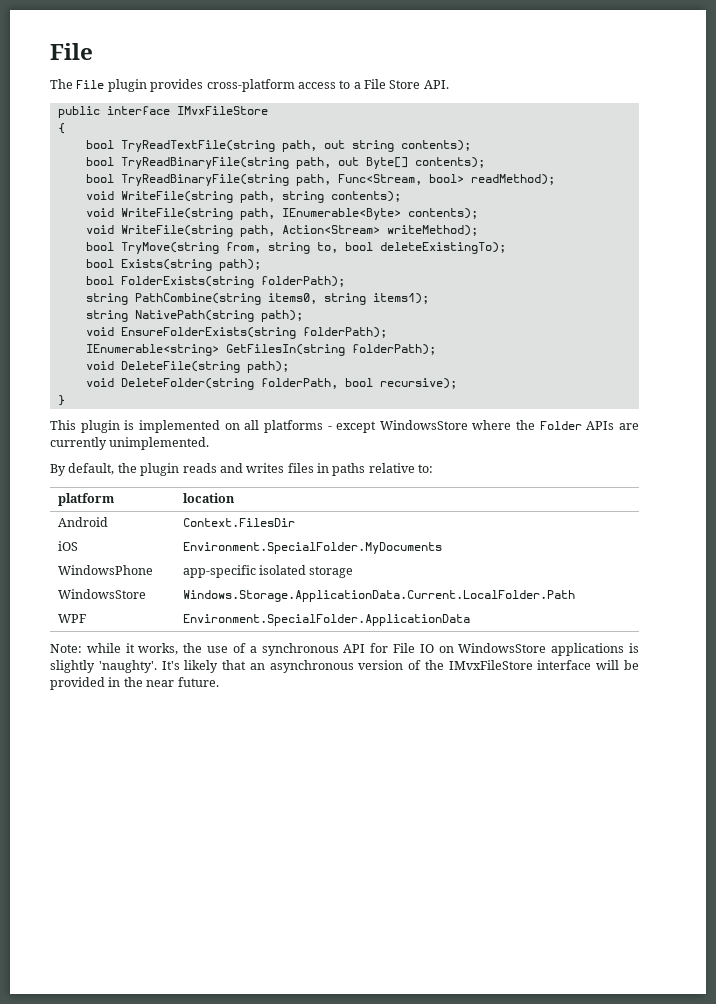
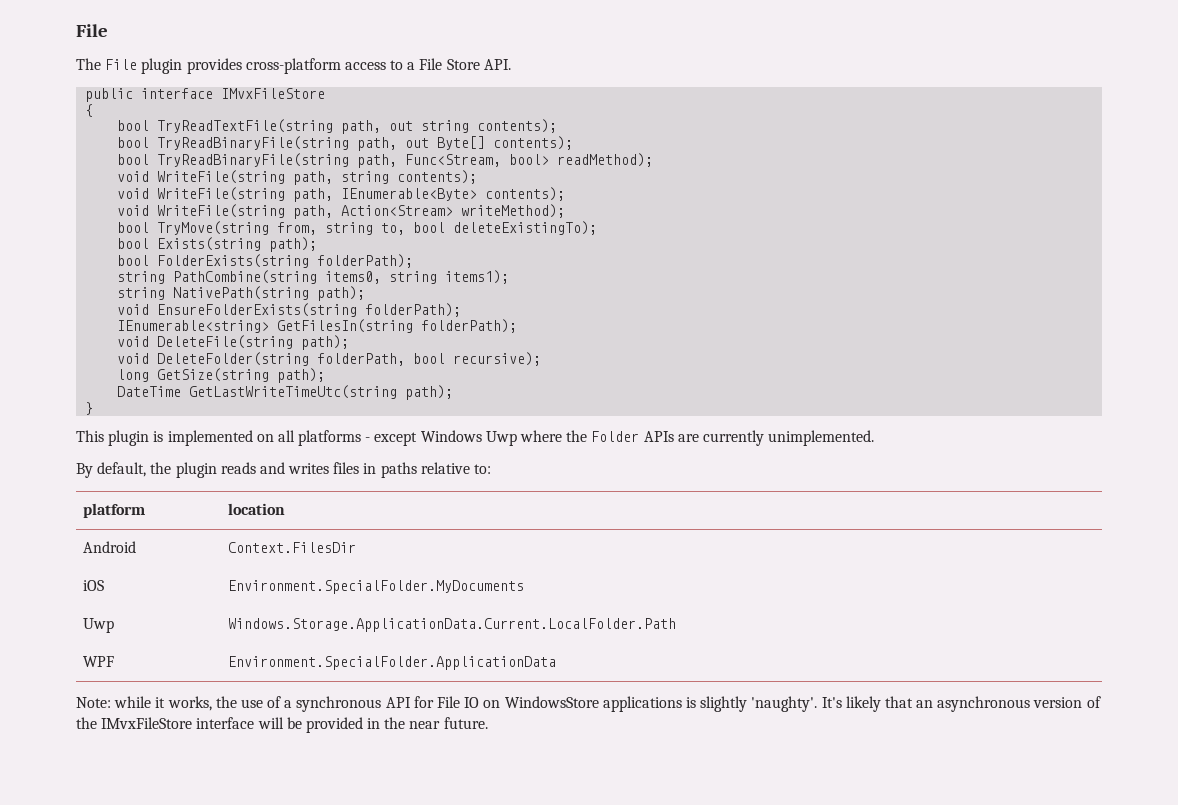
+ long GetSize(string path);
+ DateTime GetLastWriteTimeUtc(string path);
- This plugin is implemented on all platforms - except WindowsStore where the Folder APIs are currently unimplemented.
+ This plugin is implemented on all platforms - except Windows Uwp where the Folder APIs are currently unimplemented.
- WindowsPhone | app-specific isolated storage
- WindowsStore | Windows.Storage.ApplicationData.Current.LocalFolder.Path
+ Uwp | Windows.Storage.ApplicationData.Current.LocalFolder.Path

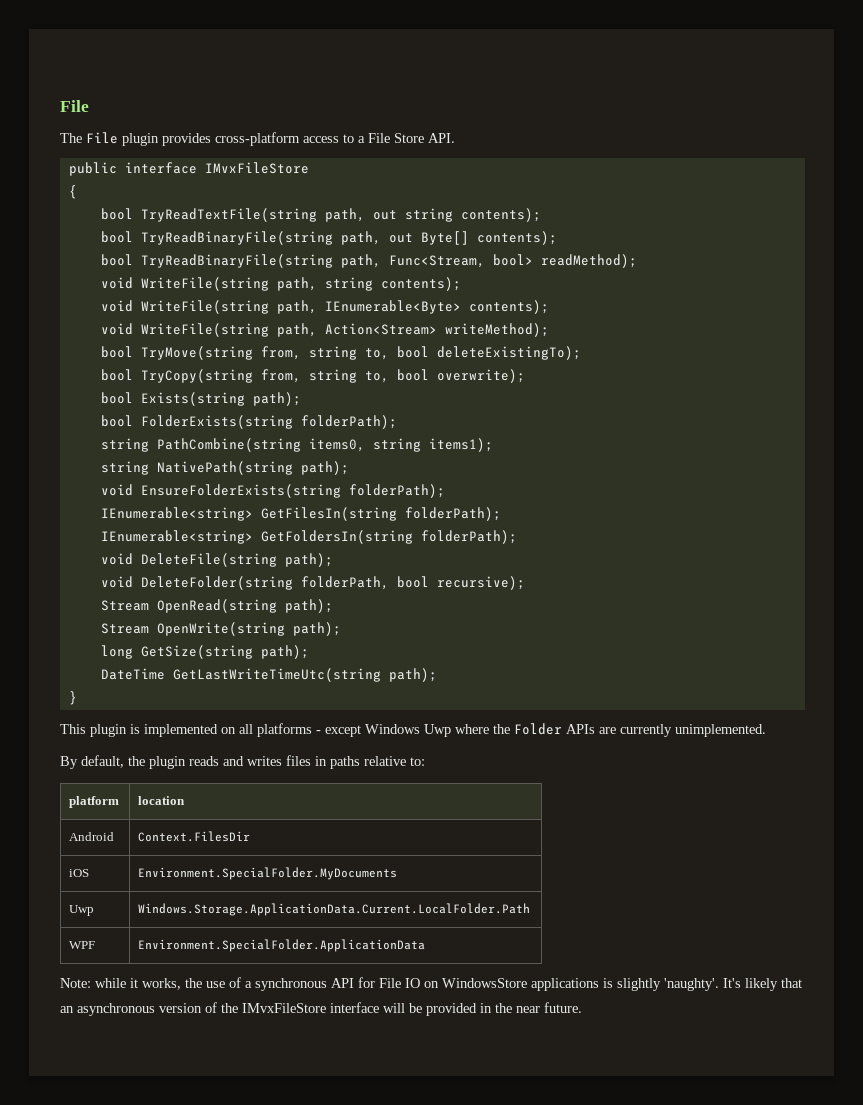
+ bool TryCopy(string from, string to, bool overwrite);
+ IEnumerable<string> GetFoldersIn(string folderPath);
+ Stream OpenRead(string path);
+ Stream OpenWrite(string path);

